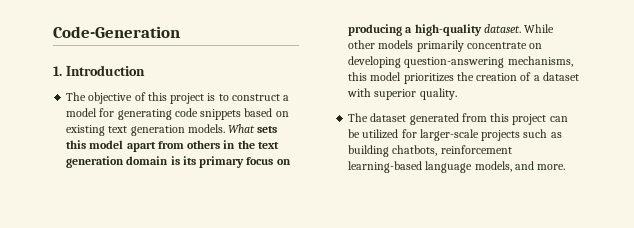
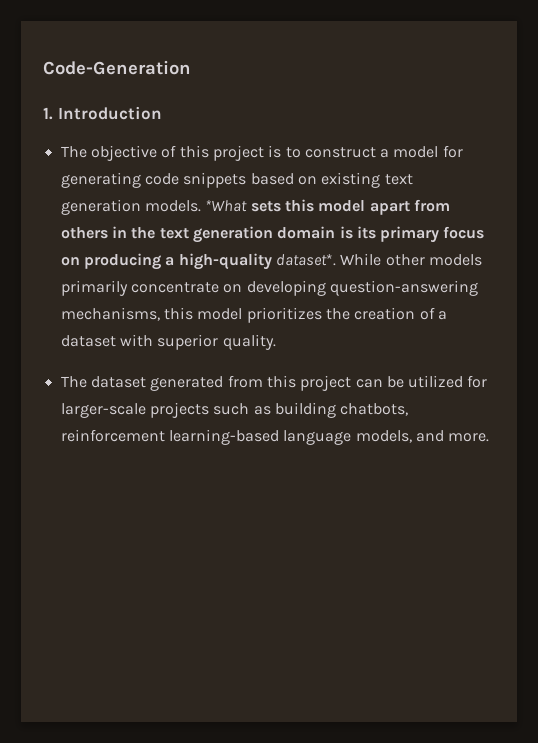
- What sets this model apart from others in the text generation domain is its primary focus on producing a high-quality dataset.
+ *What sets this model apart from others in the text generation domain is its primary focus on producing a high-quality dataset*.

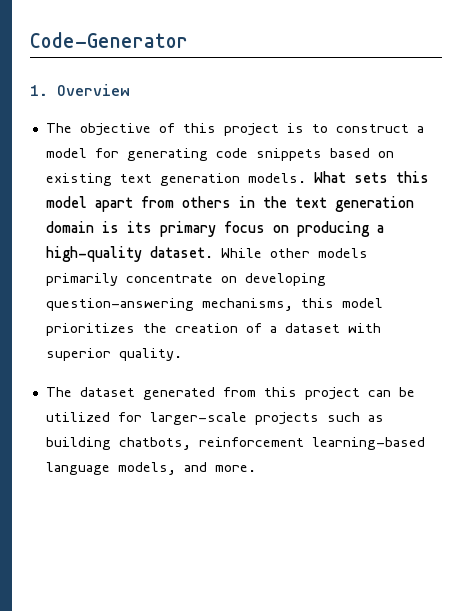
- Code-Generation
+ Code-Generator
- 1. Introduction
+ 1. Overview
- *What sets this model apart from others in the text generation domain is its primary focus on producing a high-quality dataset*.
+ What sets this model apart from others in the text generation domain is its primary focus on producing a high-quality dataset.

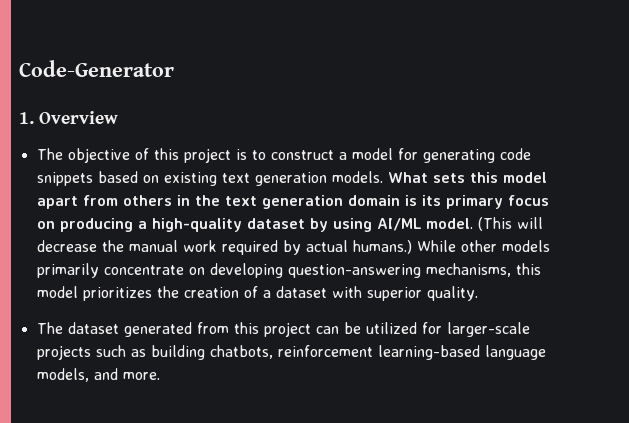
- What sets this model apart from others in the text generation domain is its primary focus on producing a high-quality dataset.
+ What sets this model apart from others in the text generation domain is its primary focus on producing a high-quality dataset by using AI/ML model. (This will decrease the manual work required by actual humans.)

